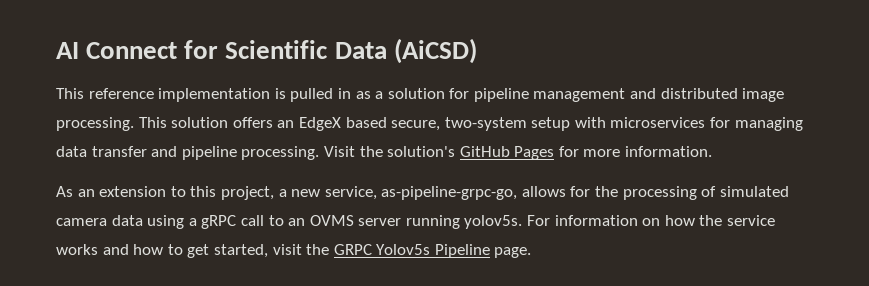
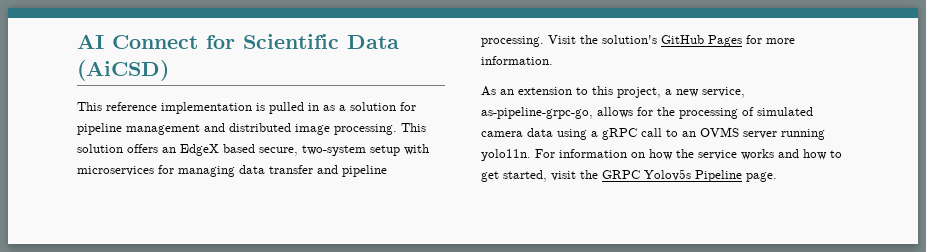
- As an extension to this project, a new service, as-pipeline-grpc-go, allows for the processing of simulated camera data using a gRPC call to an OVMS server running yolov5s.
+ As an extension to this project, a new service, as-pipeline-grpc-go, allows for the processing of simulated camera data using a gRPC call to an OVMS server running yolo11n.

